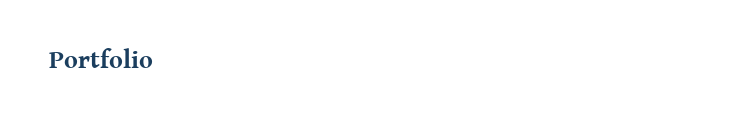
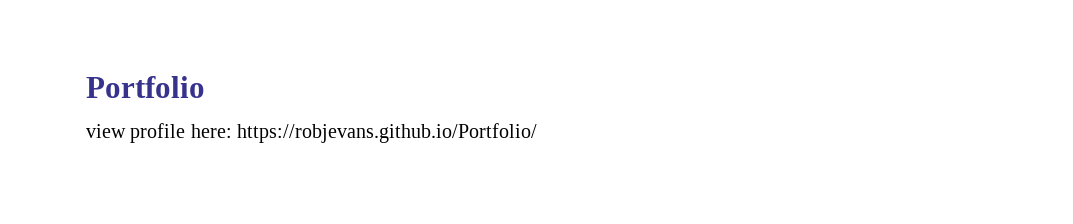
+ view profile here: https://robjevans.github.io/Portfolio/

